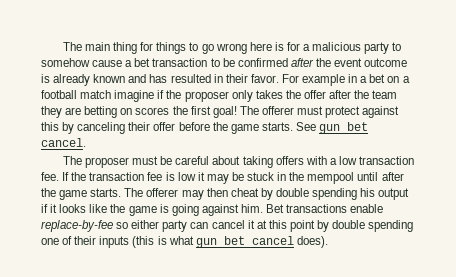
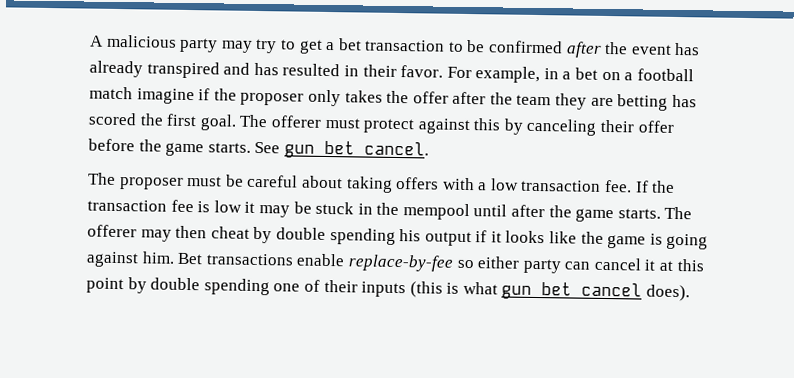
- The main thing for things to go wrong here is for a malicious party to somehow cause a bet transaction to be confirmed after the event outcome is already known and has resulted in their favor.
+ A malicious party may try to get a bet transaction to be confirmed after the event has already transpired and has resulted in their favor.
- For example in a bet on a football match imagine if the proposer only takes the offer after the team they are betting on scores the first goal!
+ For example, in a bet on a football match imagine if the proposer only takes the offer after the team they are betting has scored the first goal.

